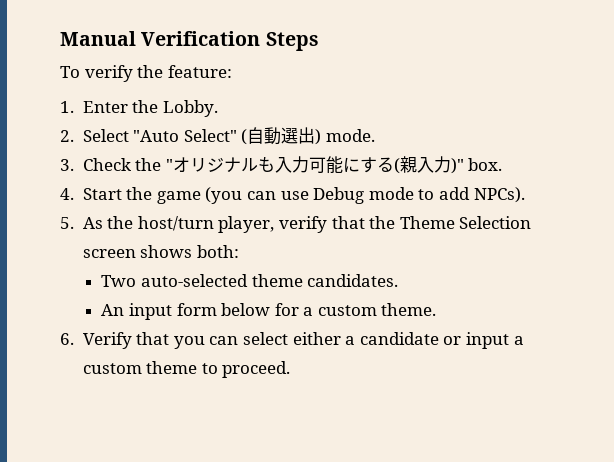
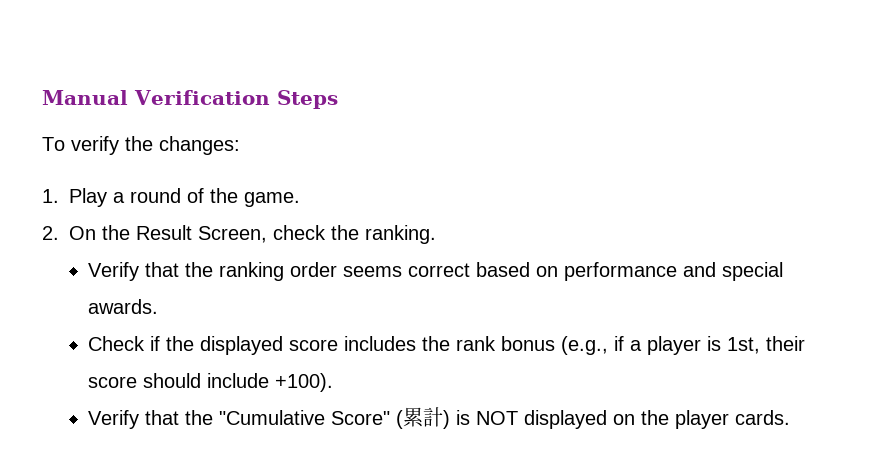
- To verify the feature:
+ To verify the changes:
- 1. Enter the Lobby.
- 2. Select "Auto Select" (自動選出) mode.
- 3. Check the "オリジナルも入力可能にする(親入力)" box.
- 4. Start the game (you can use Debug mode to add NPCs).
- 5. As the host/turn player, verify that the Theme Selection screen shows both:
- Two auto-selected theme candidates.
- An input form below for a custom theme.
- 6. Verify that you can select either a candidate or input a custom theme to proceed.
+ 1. Play a round of the game.
+ 2. On the Result Screen, check the ranking.
+ Verify that the ranking order seems correct based on performance and special awards.
+ Check if the displayed score includes the rank bonus (e.g., if a player is 1st, their score should include +100).
+ Verify that the "Cumulative Score" (累計) is NOT displayed on the player cards.

